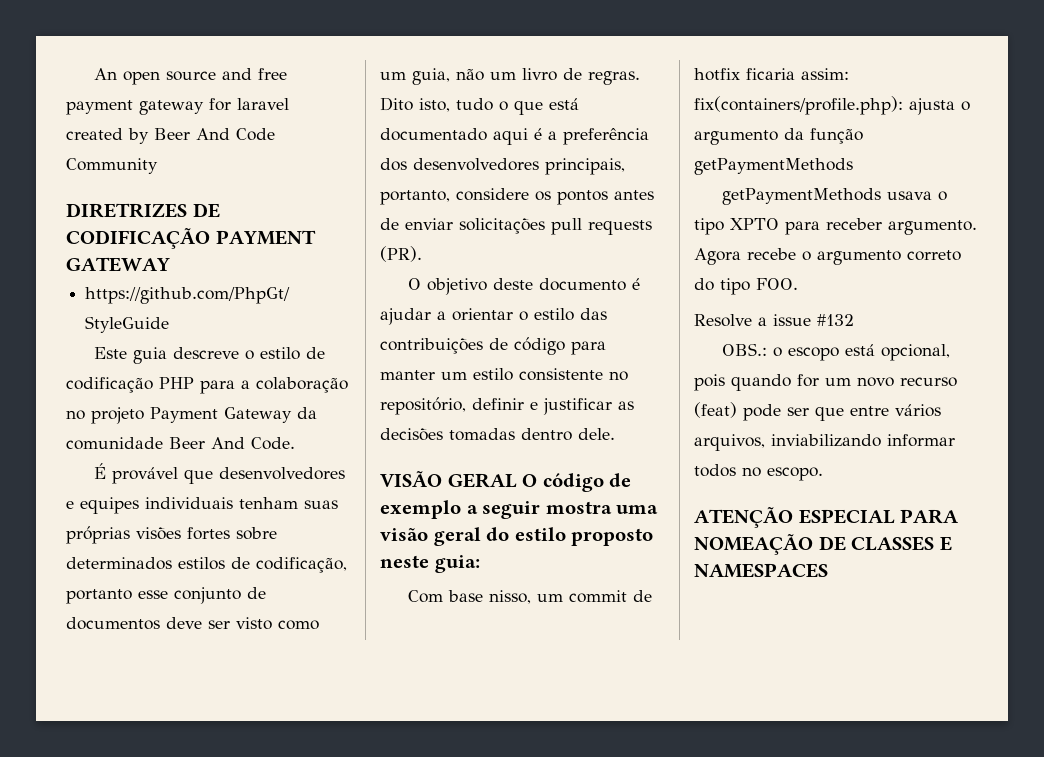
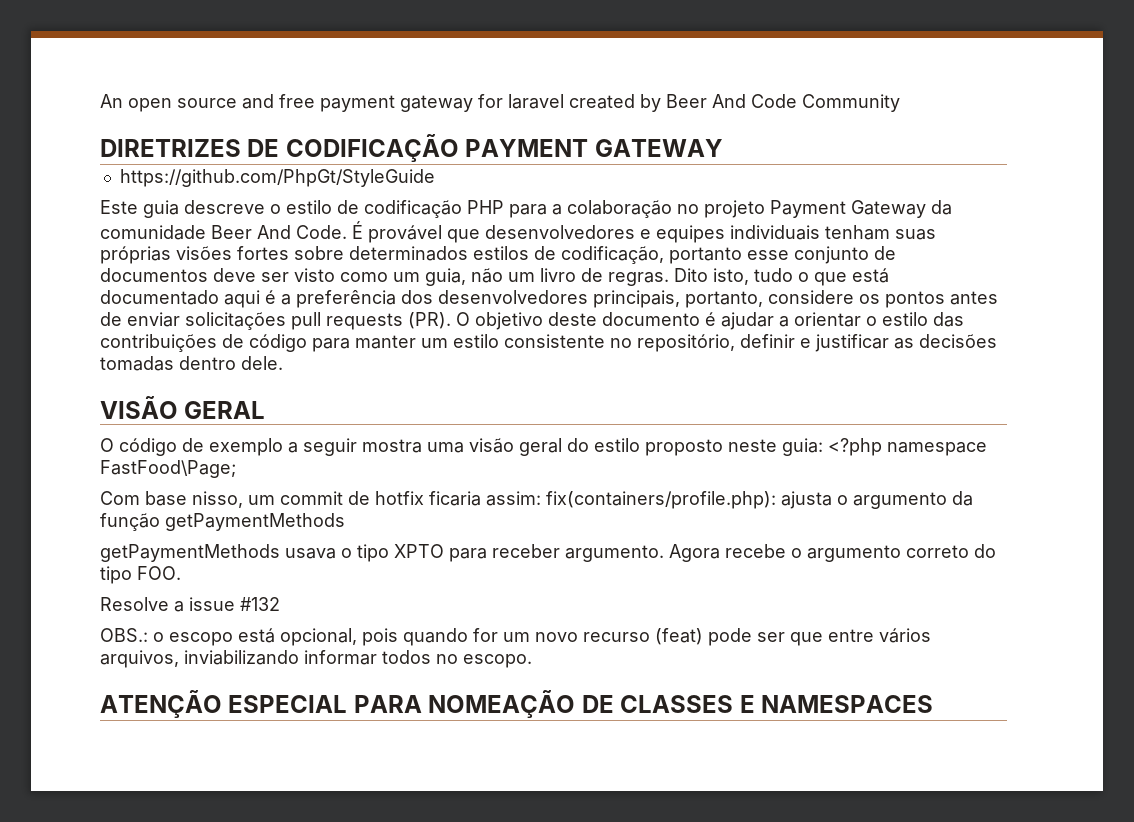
- Este guia descreve o estilo de codificação PHP para a colaboração no projeto Payment Gateway da comunidade Beer And Code.
- É provável que desenvolvedores e equipes individuais tenham suas próprias visões fortes sobre determinados estilos de codificação, portanto esse conjunto de documentos deve ser visto como um guia, não um livro de regras.
+ Este guia descreve o estilo de codificação PHP para a colaboração no projeto Payment Gateway da comunidade Beer And Code. É provável que desenvolvedores e equipes individuais tenham suas próprias visões fortes sobre determinados estilos de codificação, portanto esse conjunto de documentos deve ser visto como um guia, não um livro de regras.
- Dito isto, tudo o que está documentado aqui é a preferência dos desenvolvedores principais, portanto, considere os pontos antes de enviar solicitações pull requests (PR).
- O objetivo deste documento é ajudar a orientar o estilo das contribuições de código para manter um estilo consistente no repositório, definir e justificar as decisões tomadas dentro dele.
+ Dito isto, tudo o que está documentado aqui é a preferência dos desenvolvedores principais, portanto, considere os pontos antes de enviar solicitações pull requests (PR). O objetivo deste documento é ajudar a orientar o estilo das contribuições de código para manter um estilo consistente no repositório, definir e justificar as decisões tomadas dentro dele.
- VISÃO GERAL O código de exemplo a seguir mostra uma visão geral do estilo proposto neste guia:
+ VISÃO GERAL
+ O código de exemplo a seguir mostra uma visão geral do estilo proposto neste guia: <?php namespace FastFood\Page;

